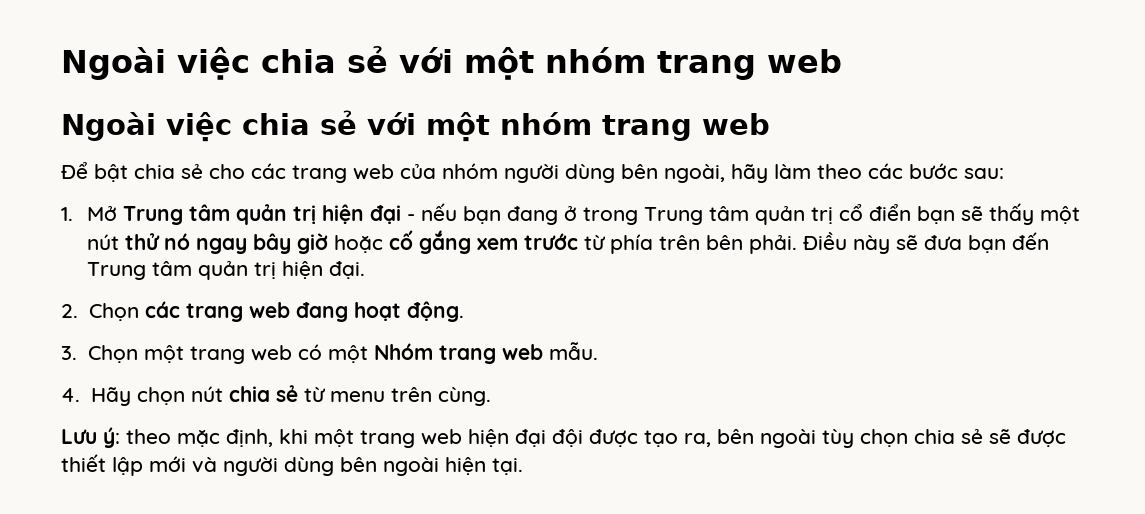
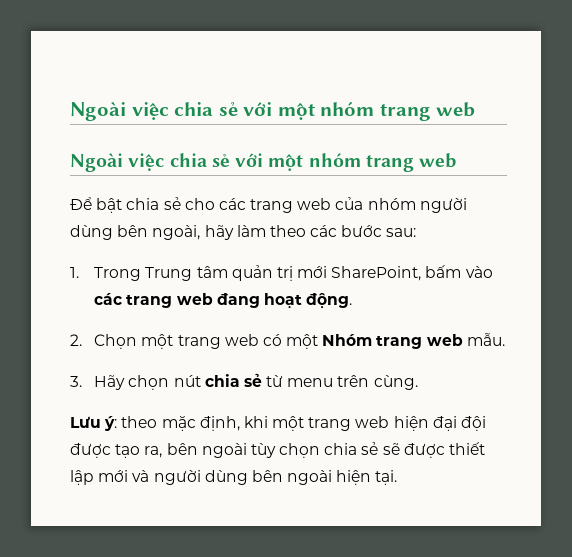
- 1. Mở Trung tâm quản trị hiện đại - nếu bạn đang ở trong Trung tâm quản trị cổ điển bạn sẽ thấy một nút thử nó ngay bây giờ hoặc cố gắng xem trước từ phía trên bên phải. Điều này sẽ đưa bạn đến Trung tâm quản trị hiện đại.
- 2. Chọn các trang web đang hoạt động.
+ 1. Trong Trung tâm quản trị mới SharePoint, bấm vào các trang web đang hoạt động.
- 3. Chọn một trang web có một Nhóm trang web mẫu.
+ 2. Chọn một trang web có một Nhóm trang web mẫu.
- 4. Hãy chọn nút chia sẻ từ menu trên cùng.
+ 3. Hãy chọn nút chia sẻ từ menu trên cùng.

